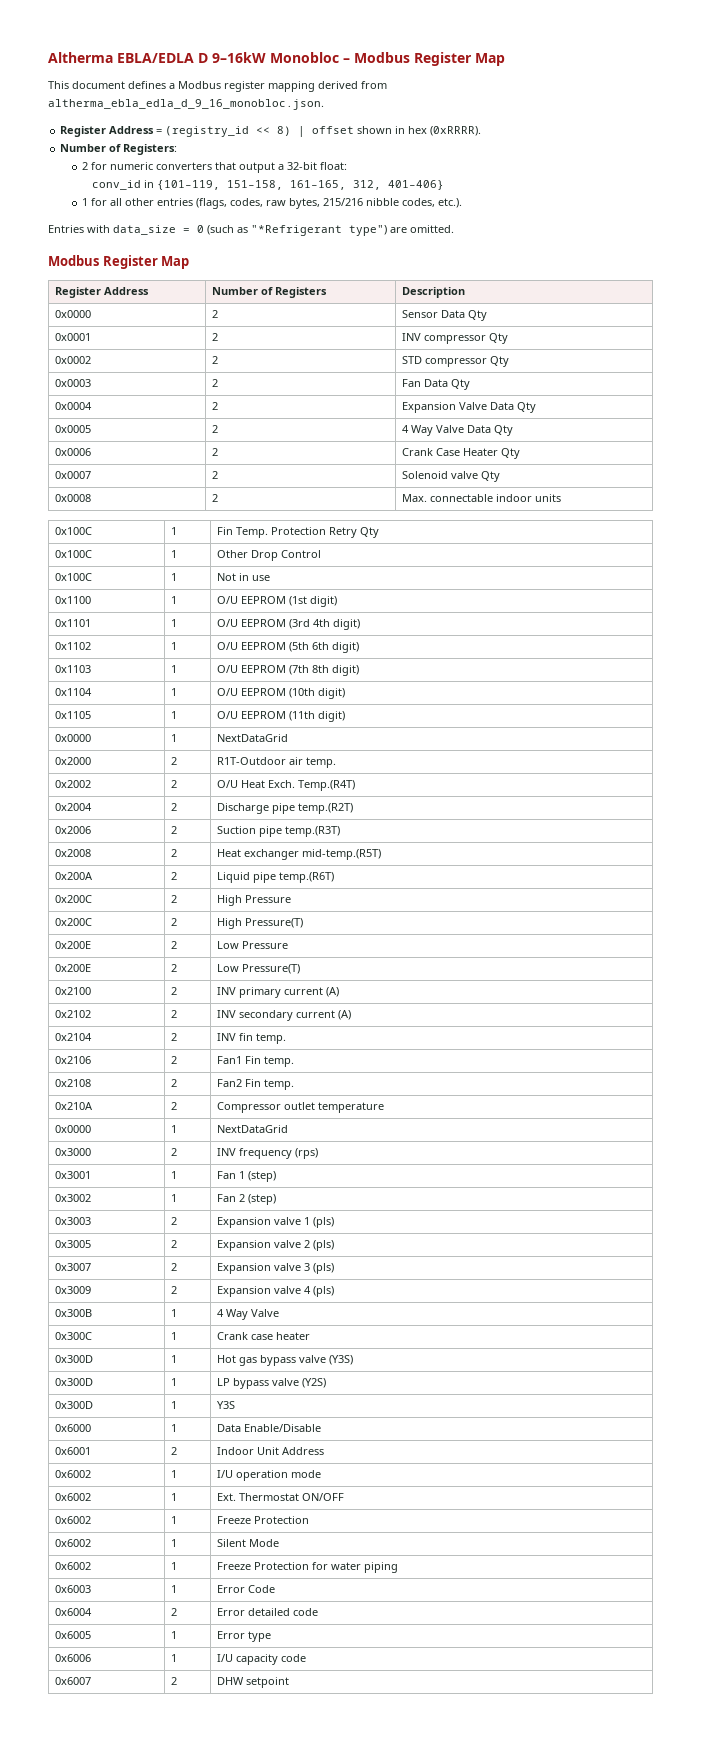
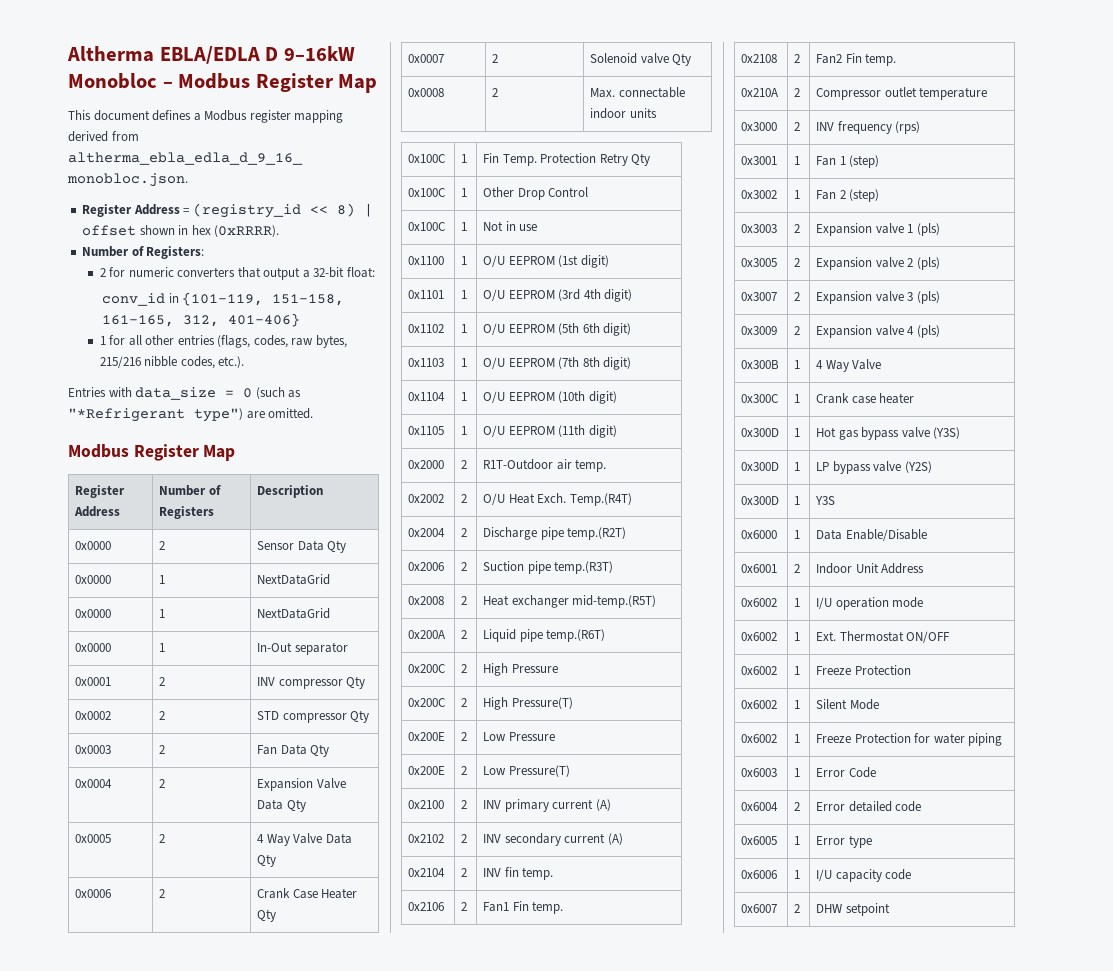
  0x0000 | 2 | Sensor Data Qty
+ 0x0000 | 1 | NextDataGrid
+ 0x0000 | 1 | NextDataGrid
+ 0x0000 | 1 | In-Out separator
  0x1105 | 1 | O/U EEPROM (11th digit)
- 0x0000 | 1 | NextDataGrid
  0x210A | 2 | Compressor outlet temperature
- 0x0000 | 1 | NextDataGrid

